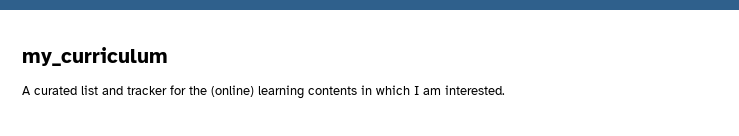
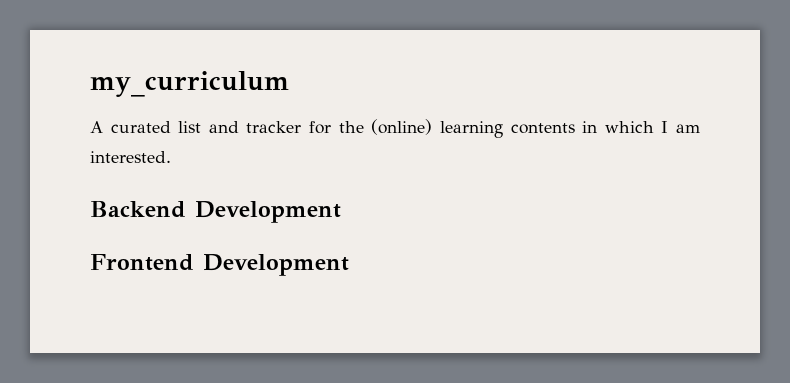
+ Backend Development
+ Frontend Development

